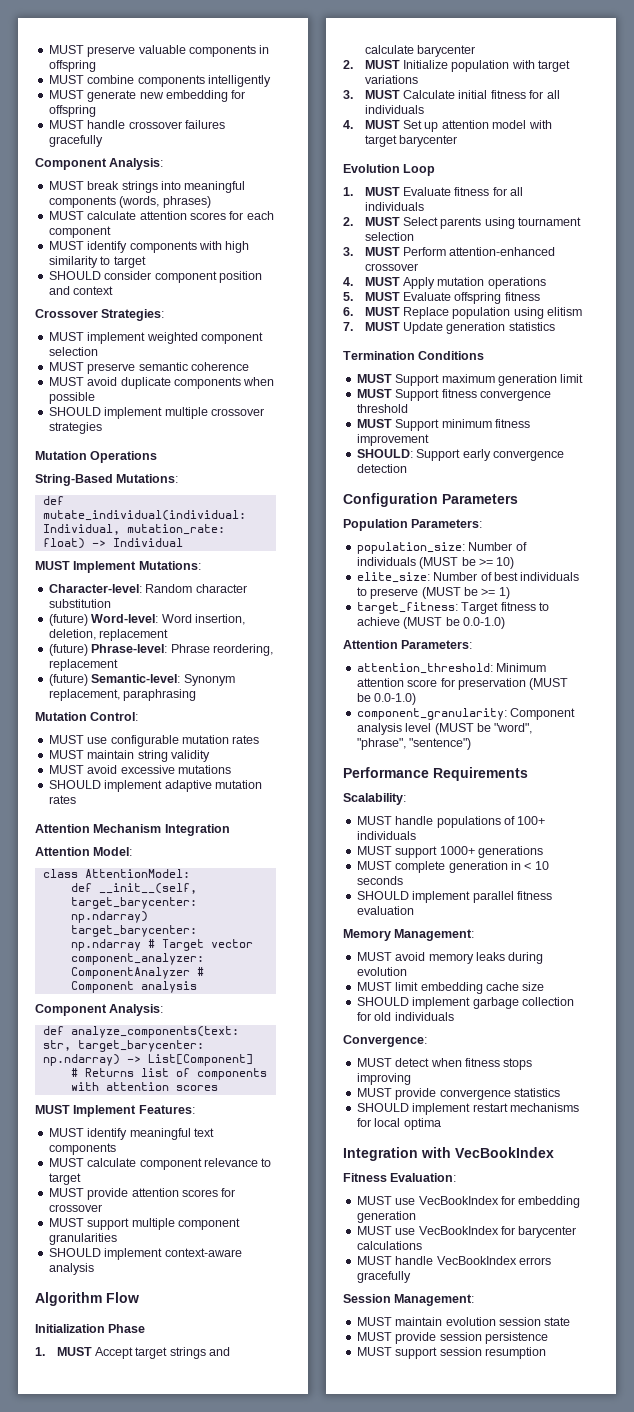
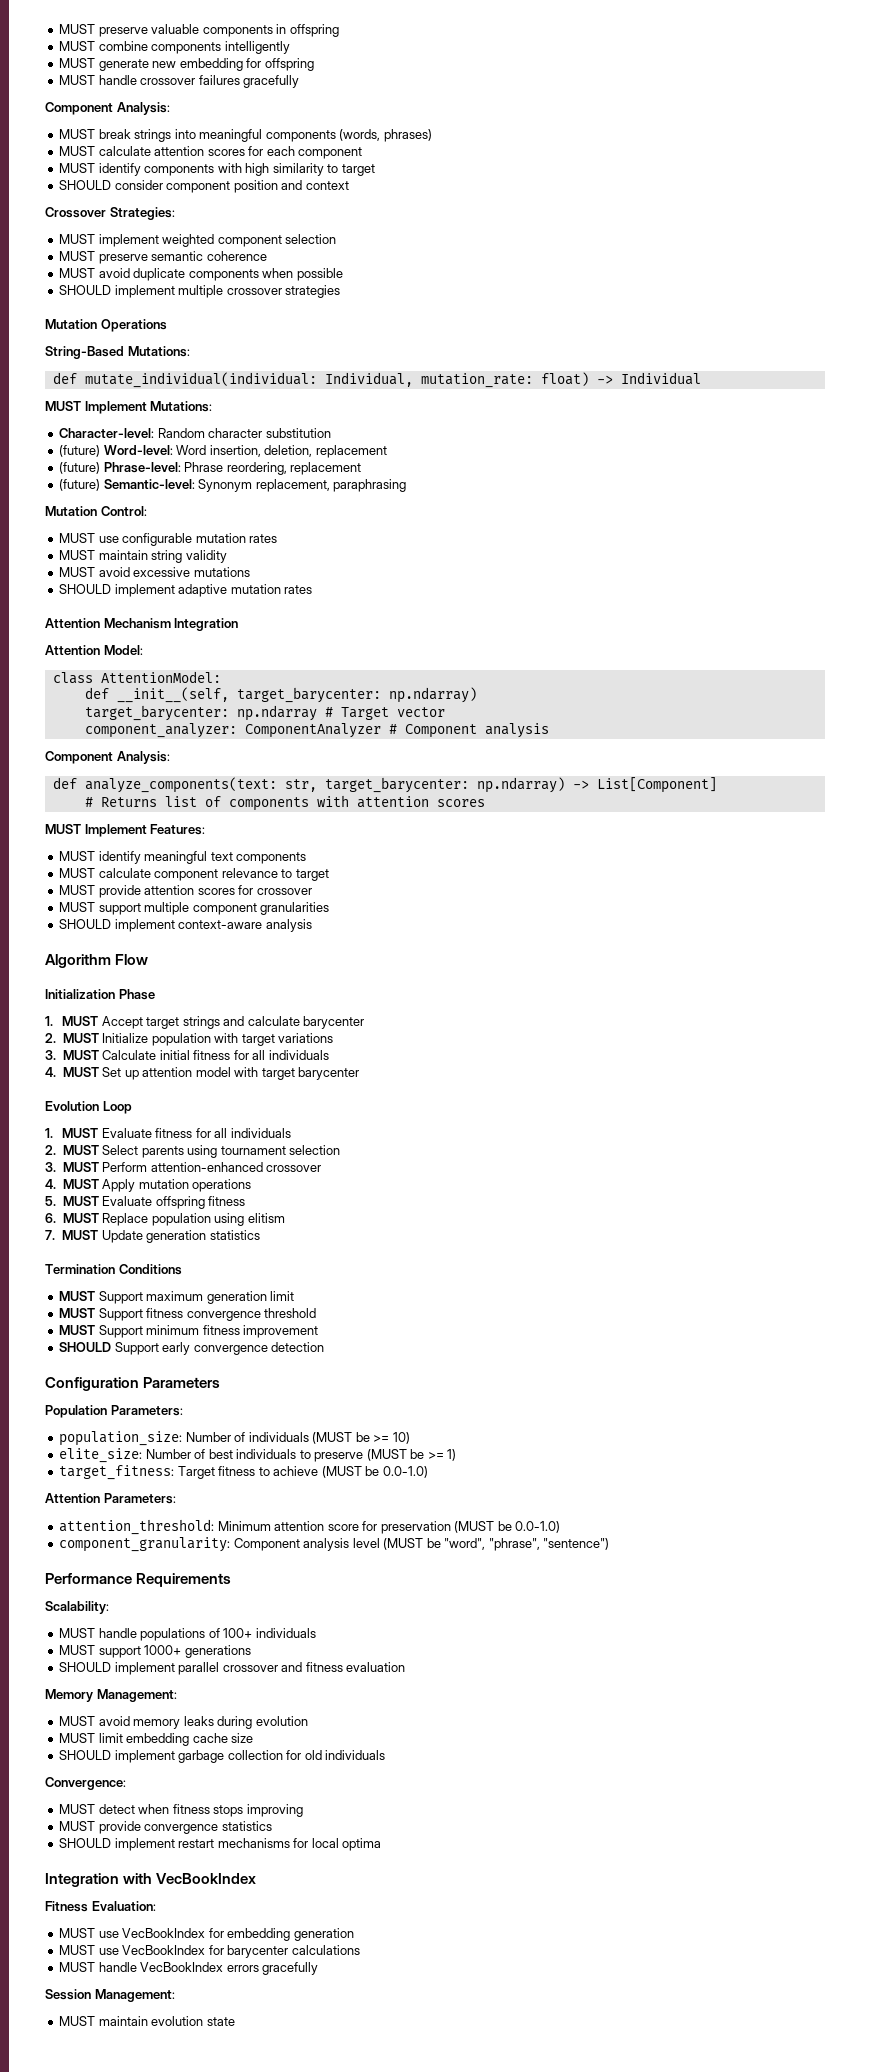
- SHOULD: Support early convergence detection
+ SHOULD Support early convergence detection
- MUST complete generation in < 10 seconds
- SHOULD implement parallel fitness evaluation
+ SHOULD implement parallel crossover and fitness evaluation
- MUST maintain evolution session state
+ MUST maintain evolution state
- MUST provide session persistence
- MUST support session resumption

